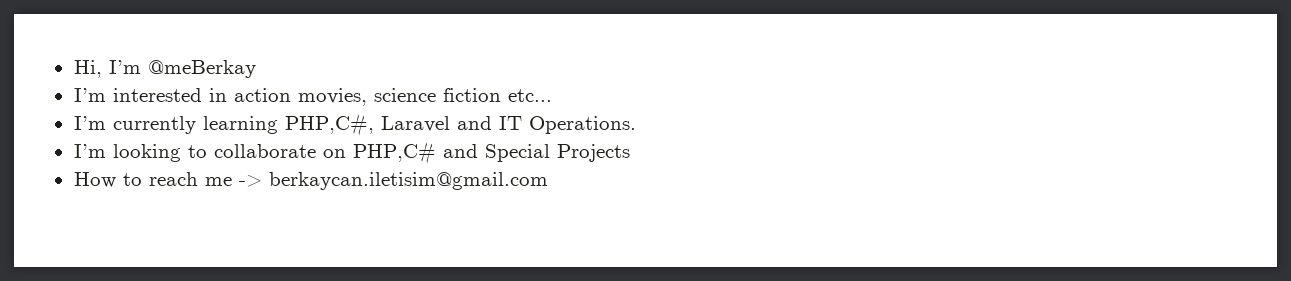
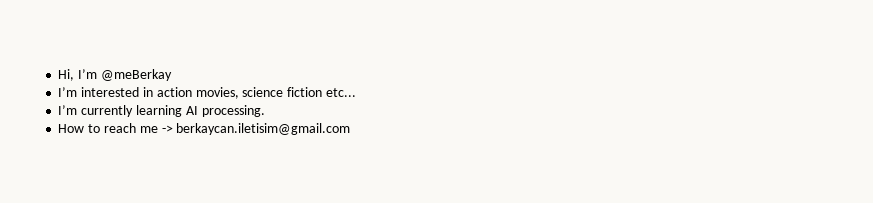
- I’m currently learning PHP,C#, Laravel and IT Operations.
- I’m looking to collaborate on PHP,C# and Special Projects
+ I’m currently learning AI processing.

